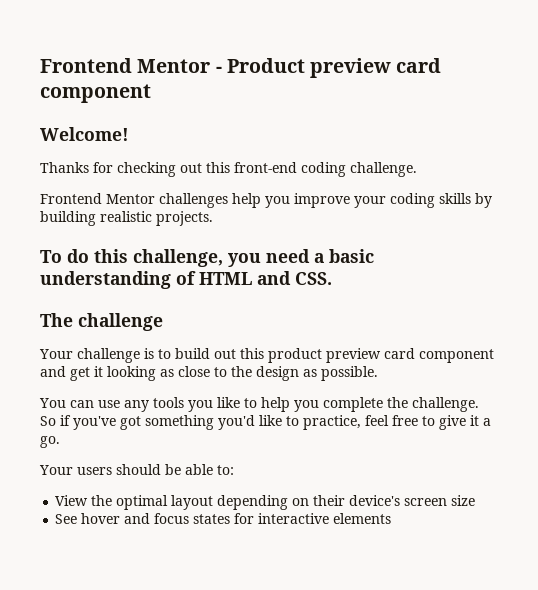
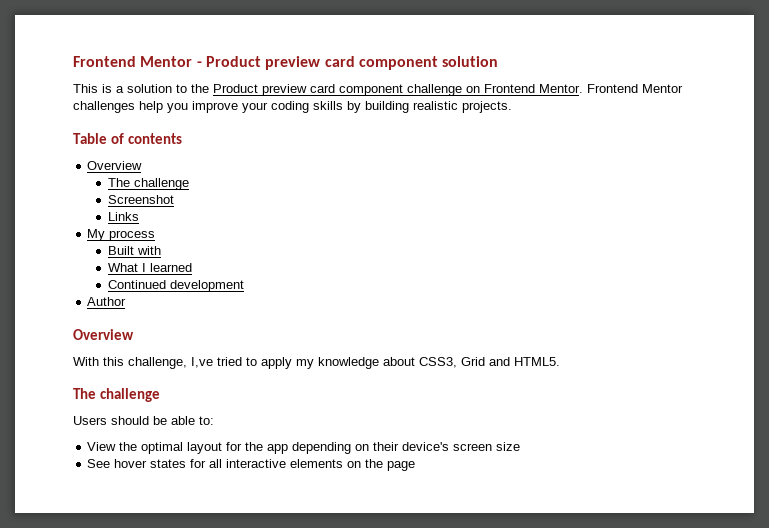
- Frontend Mentor - Product preview card component
- Welcome!
- Thanks for checking out this front-end coding challenge.
- Frontend Mentor challenges help you improve your coding skills by building realistic projects.
+ Frontend Mentor - Product preview card component solution
+ This is a solution to the Product preview card component challenge on Frontend Mentor. Frontend Mentor challenges help you improve your coding skills by building realistic projects.
- To do this challenge, you need a basic understanding of HTML and CSS.
+ Table of contents
+ Overview
  The challenge
- Your challenge is to build out this product preview card component and get it looking as close to the design as possible.
- You can use any tools you like to help you complete the challenge. So if you've got something you'd like to practice, feel free to give it a go.
- Your users should be able to:
+ Screenshot
+ Links
+ My process
+ Built with
+ What I learned
+ Continued development
+ Author
+ Overview
+ With this challenge, I,ve tried to apply my knowledge about CSS3, Grid and HTML5.
+ The challenge
+ Users should be able to:
- View the optimal layout depending on their device's screen size
+ View the optimal layout for the app depending on their device's screen size
- See hover and focus states for interactive elements
+ See hover states for all interactive elements on the page

